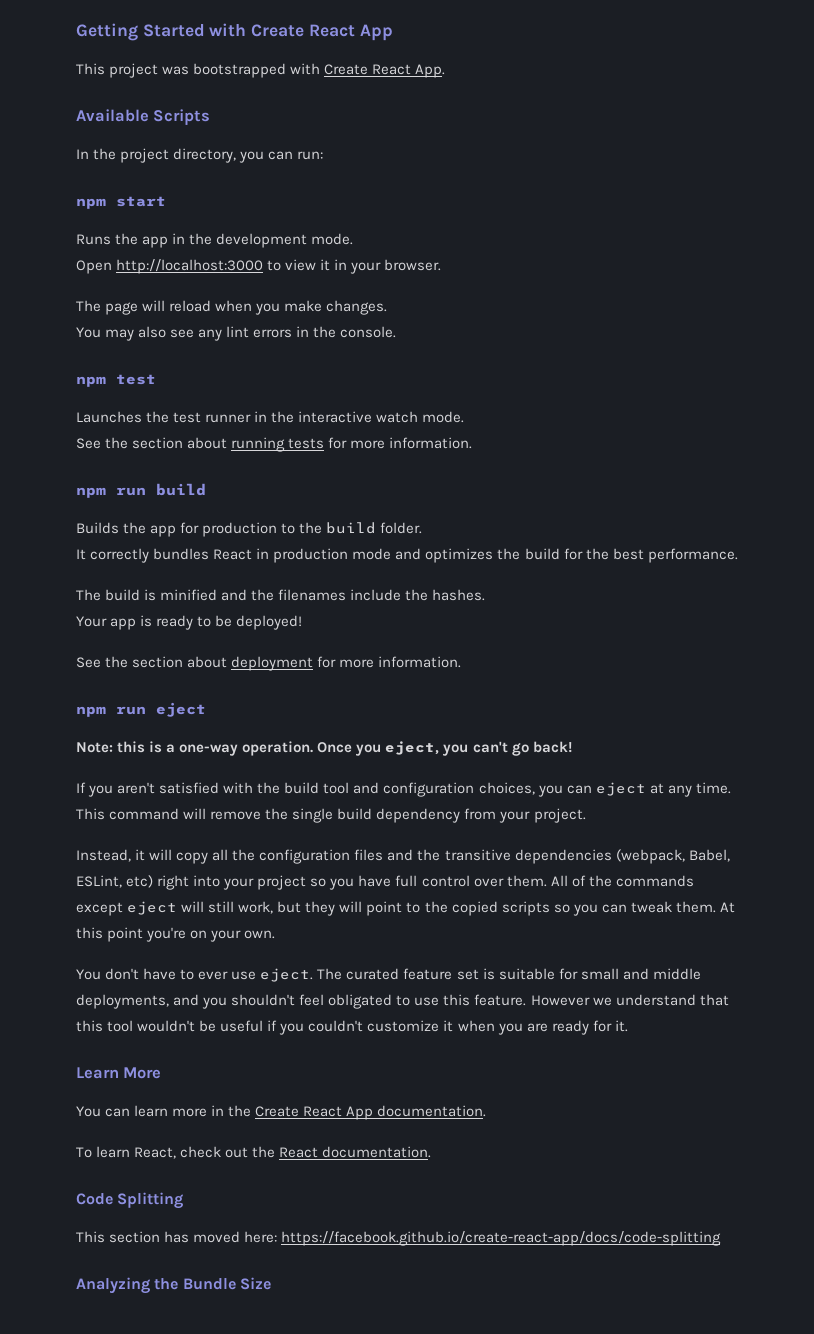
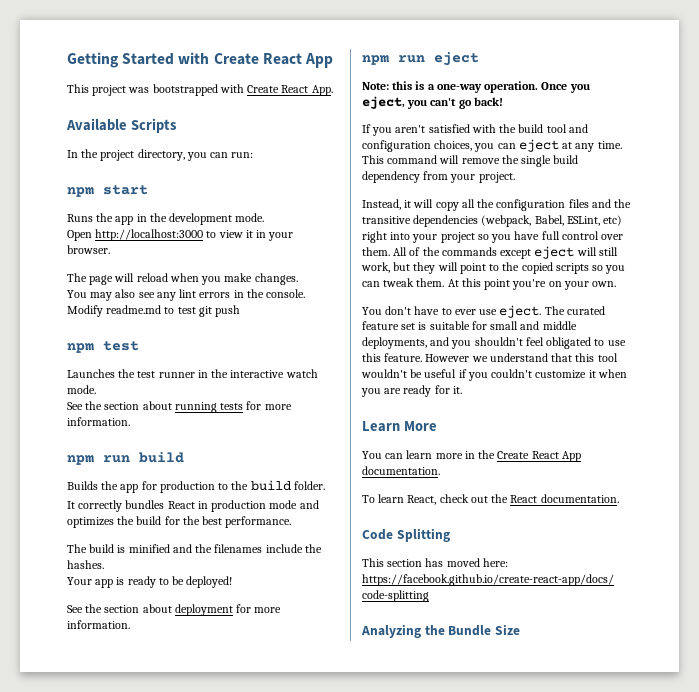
+ Modify readme.md to test git push

